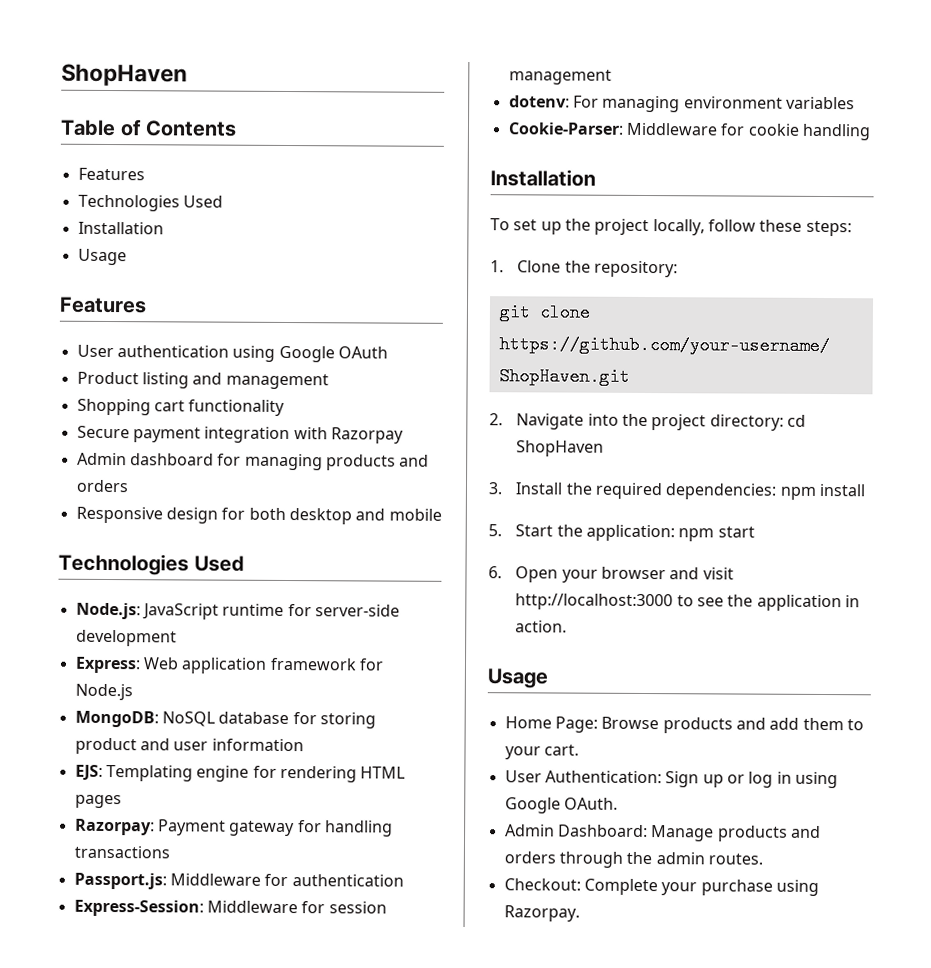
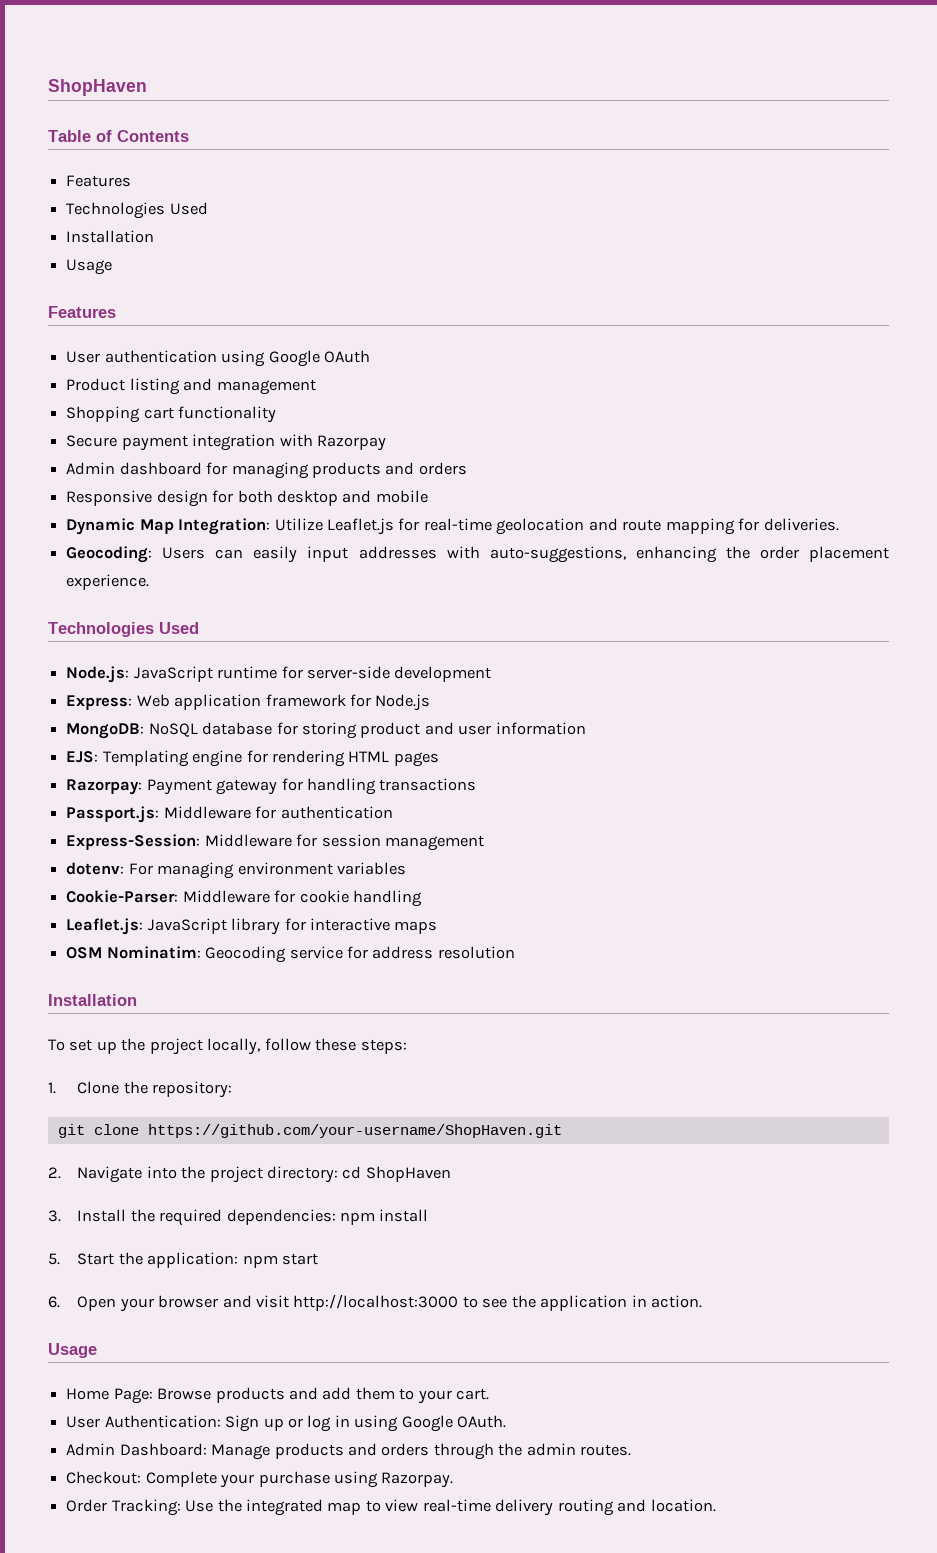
+ Dynamic Map Integration: Utilize Leaflet.js for real-time geolocation and route mapping for deliveries.
+ Geocoding: Users can easily input addresses with auto-suggestions, enhancing the order placement experience.
+ Leaflet.js: JavaScript library for interactive maps
+ OSM Nominatim: Geocoding service for address resolution
+ Order Tracking: Use the integrated map to view real-time delivery routing and location.

